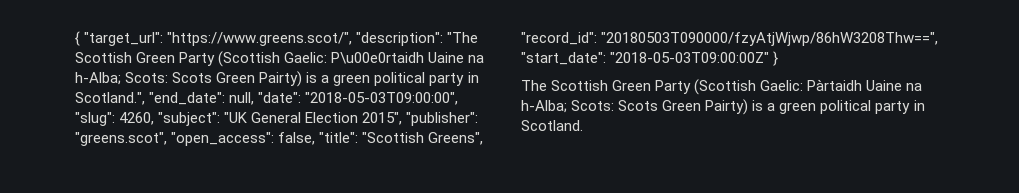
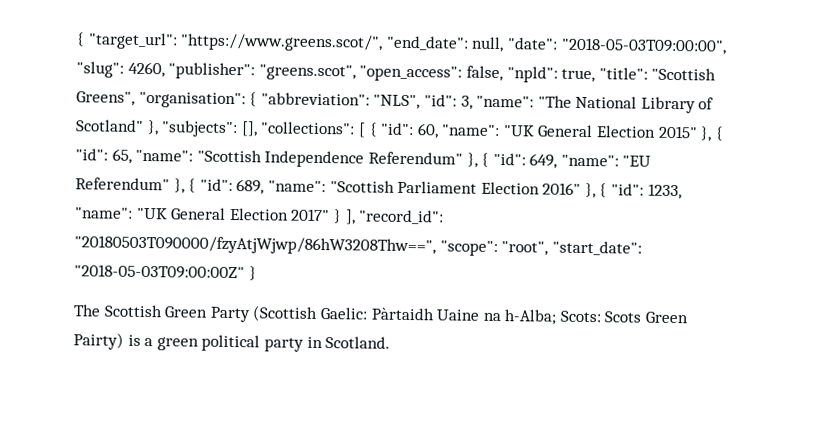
- { "target_url": "https://www.greens.scot/", "description": "The Scottish Green Party (Scottish Gaelic: P\u00e0rtaidh Uaine na h-Alba; Scots: Scots Green Pairty) is a green political party in Scotland.", "end_date": null, "date": "2018-05-03T09:00:00", "slug": 4260, "subject": "UK General Election 2015", "publisher": "greens.scot", "open_access": false, "title": "Scottish Greens", "record_id": "20180503T090000/fzyAtjWjwp/86hW3208Thw==", "start_date": "2018-05-03T09:00:00Z" }
+ { "target_url": "https://www.greens.scot/", "end_date": null, "date": "2018-05-03T09:00:00", "slug": 4260, "publisher": "greens.scot", "open_access": false, "npld": true, "title": "Scottish Greens", "organisation": { "abbreviation": "NLS", "id": 3, "name": "The National Library of Scotland" }, "subjects": [], "collections": [ { "id": 60, "name": "UK General Election 2015" }, { "id": 65, "name": "Scottish Independence Referendum" }, { "id": 649, "name": "EU Referendum" }, { "id": 689, "name": "Scottish Parliament Election 2016" }, { "id": 1233, "name": "UK General Election 2017" } ], "record_id": "20180503T090000/fzyAtjWjwp/86hW3208Thw==", "scope": "root", "start_date": "2018-05-03T09:00:00Z" }

